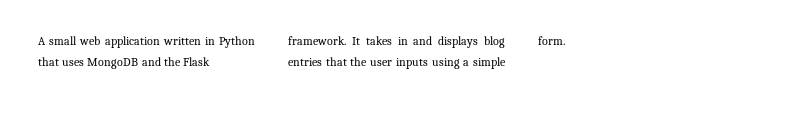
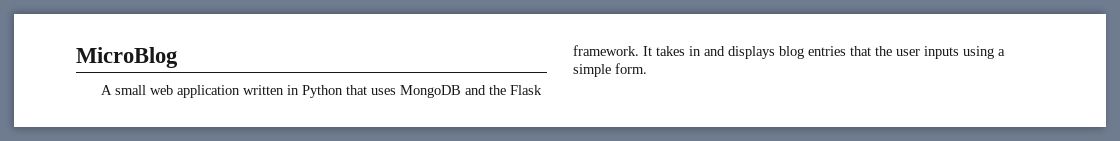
+ MicroBlog

